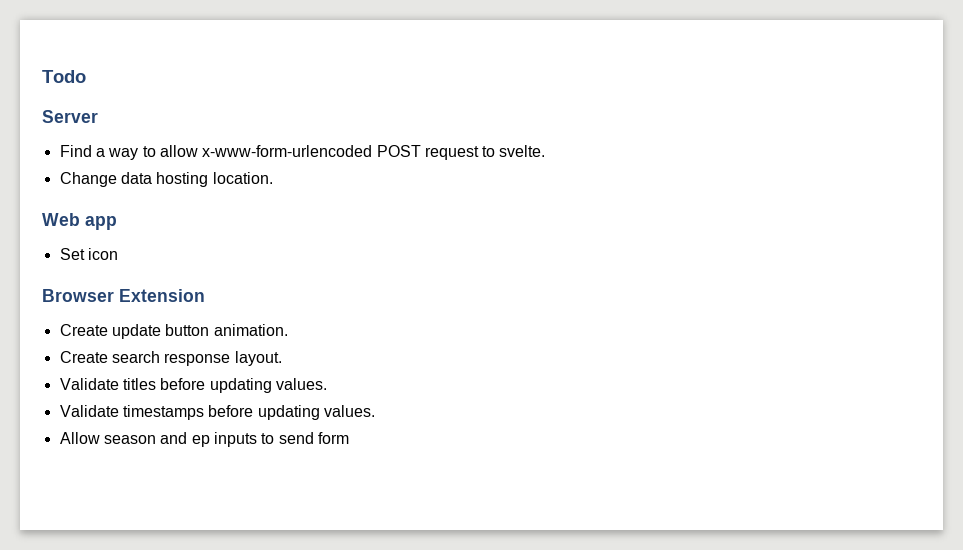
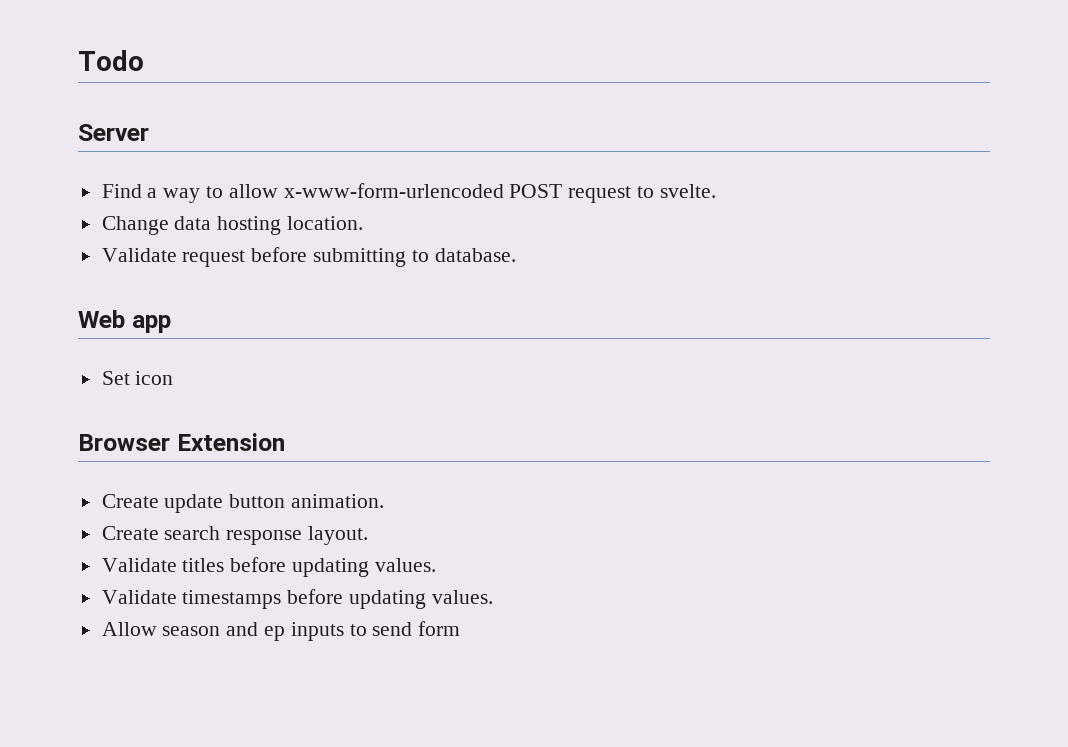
+ Validate request before submitting to database.

